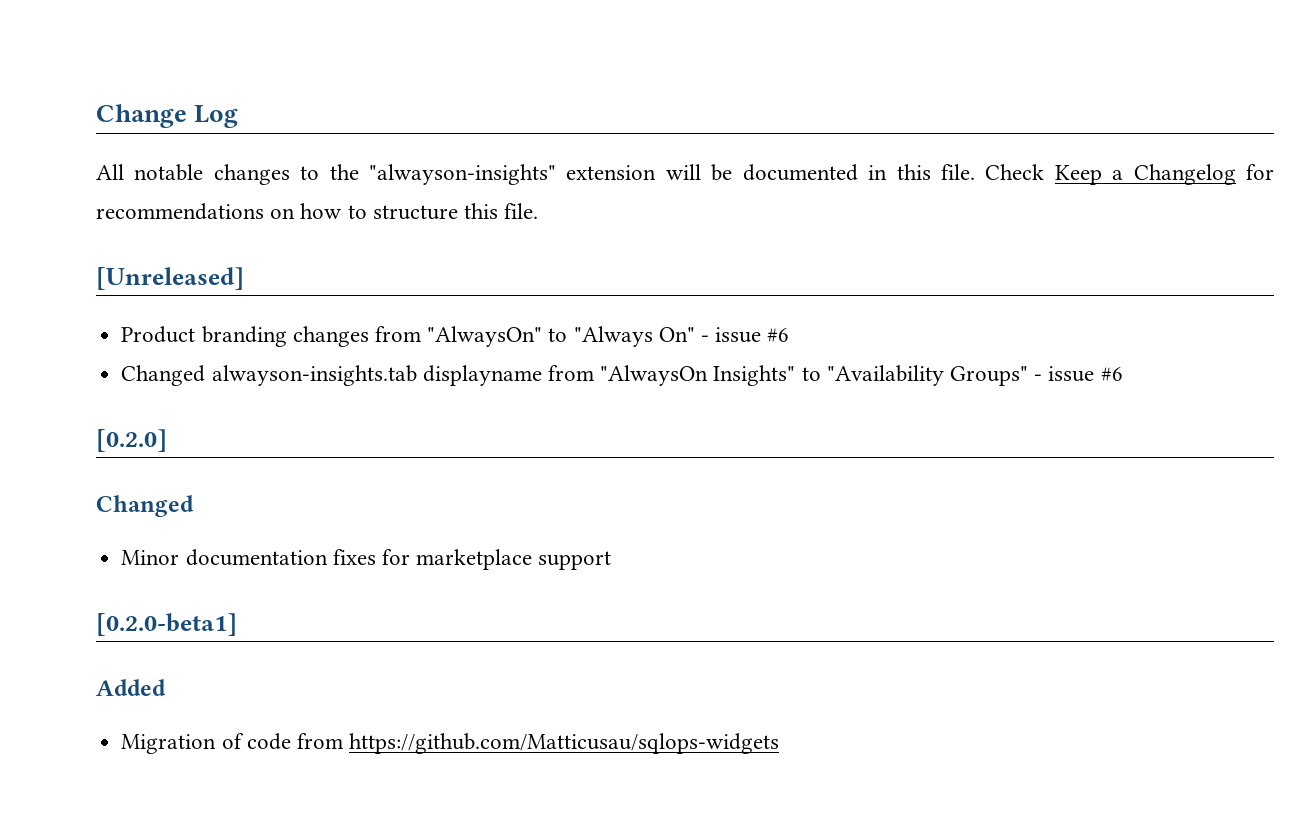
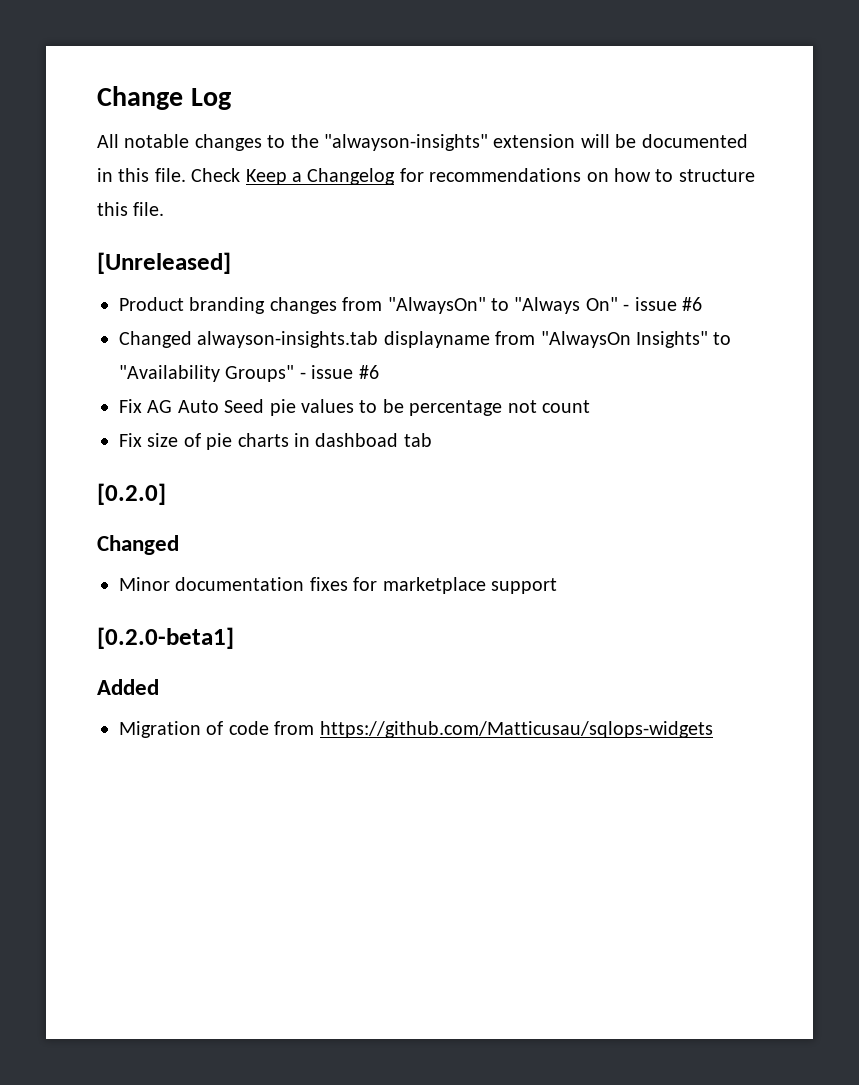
+ Fix AG Auto Seed pie values to be percentage not count
+ Fix size of pie charts in dashboad tab

